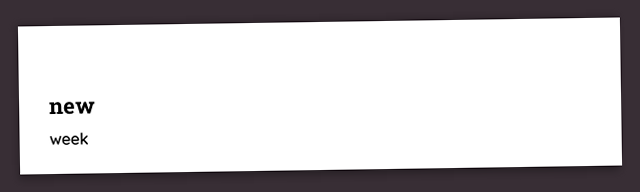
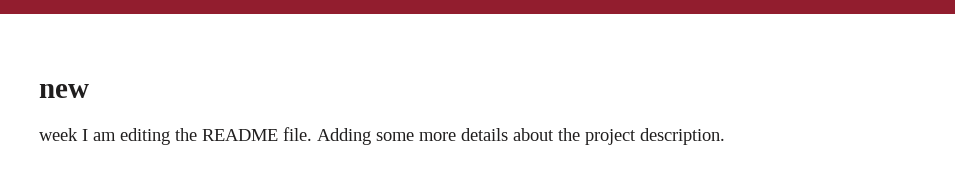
- week
+ week I am editing the README file. Adding some more details about the project description.

